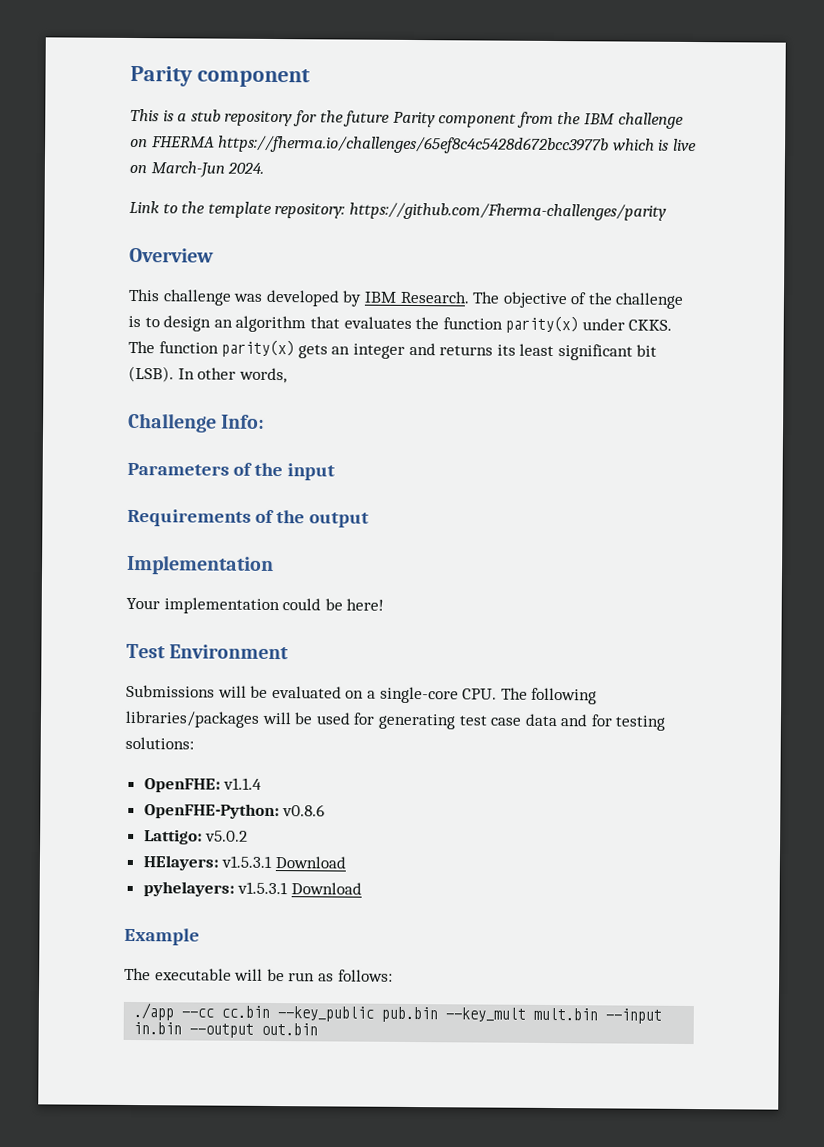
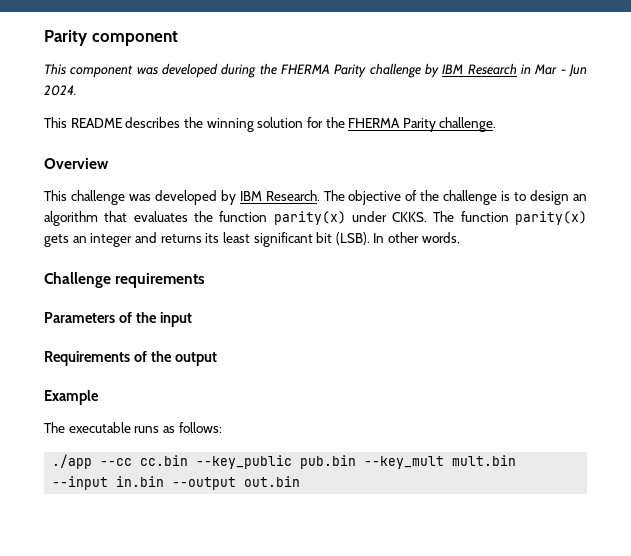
- This is a stub repository for the future Parity component from the IBM challenge on FHERMA https://fherma.io/challenges/65ef8c4c5428d672bcc3977b which is live on March-Jun 2024.
- Link to the template repository: https://github.com/Fherma-challenges/parity
+ This component was developed during the FHERMA Parity challenge by IBM Research in Mar - Jun 2024.
+ This README describes the winning solution for the FHERMA Parity challenge.
- Challenge Info:
+ Challenge requirements
- Implementation
- Your implementation could be here!
- Test Environment
- Submissions will be evaluated on a single-core CPU. The following libraries/packages will be used for generating test case data and for testing solutions:
- OpenFHE: v1.1.4
- OpenFHE-Python: v0.8.6
- Lattigo: v5.0.2
- HElayers: v1.5.3.1 Download
- pyhelayers: v1.5.3.1 Download
- The executable will be run as follows:
+ The executable runs as follows:

